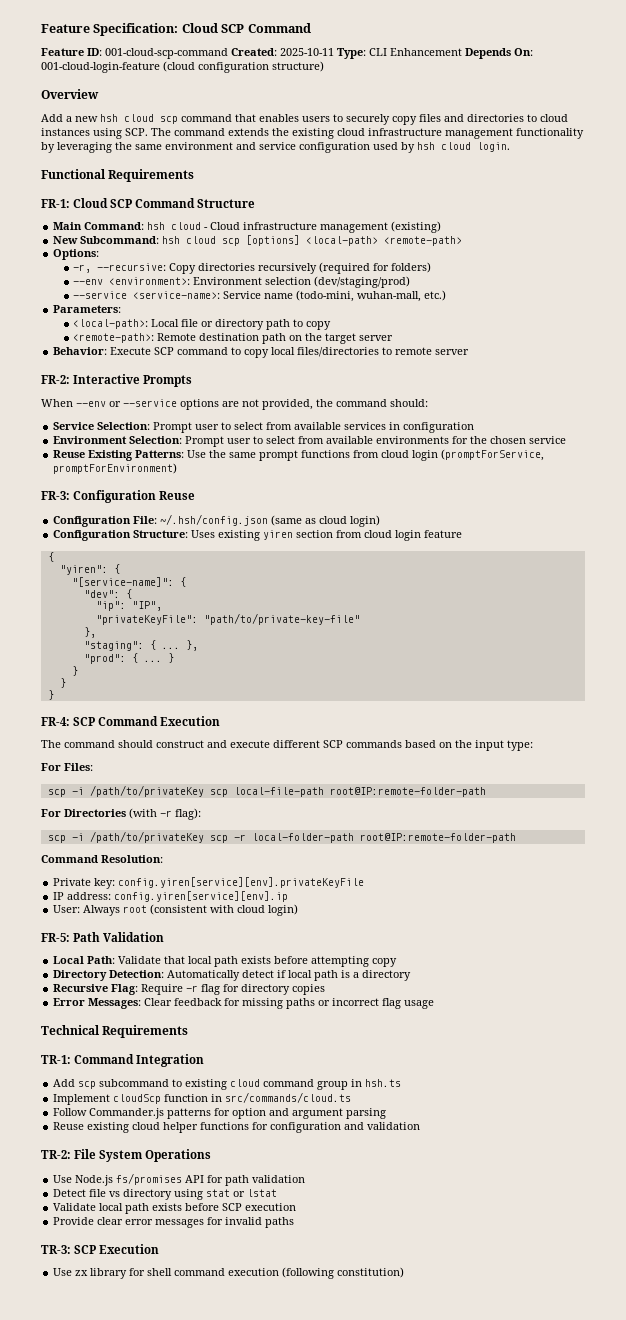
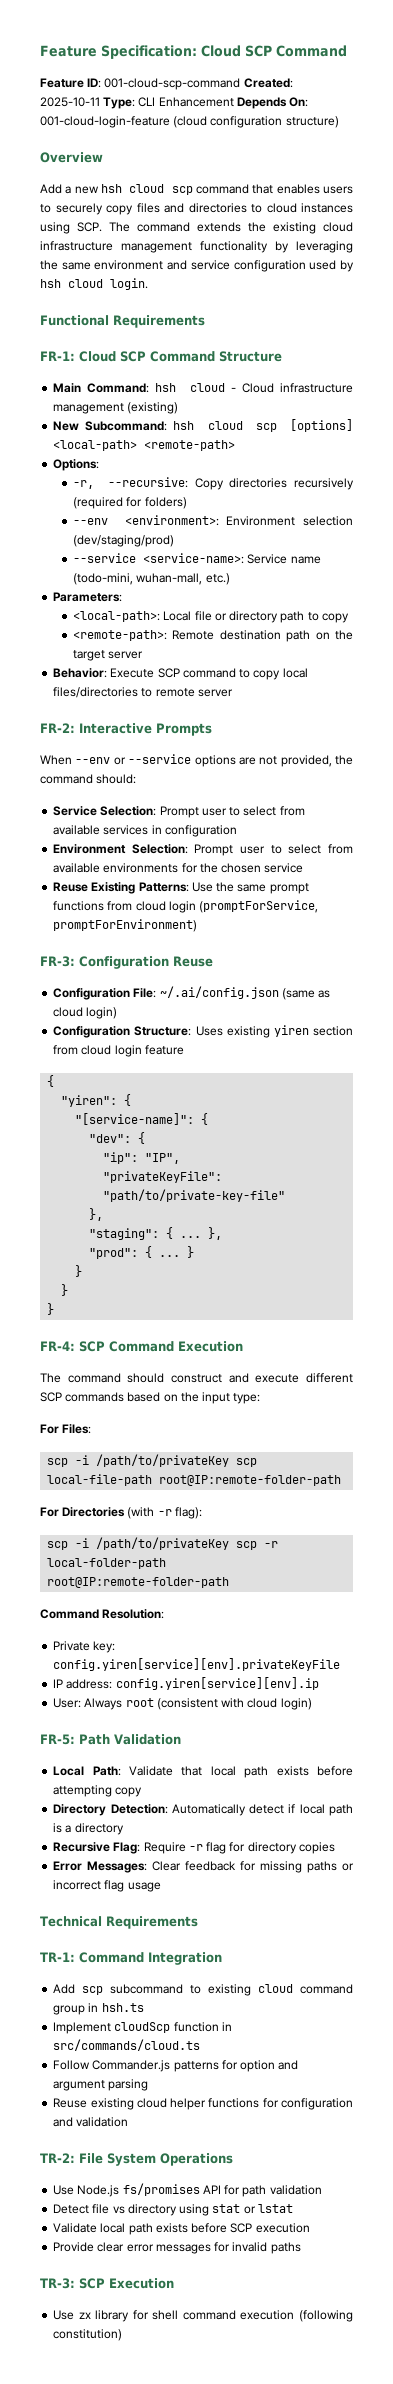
- Configuration File: ~/.hsh/config.json (same as cloud login)
+ Configuration File: ~/.ai/config.json (same as cloud login)

